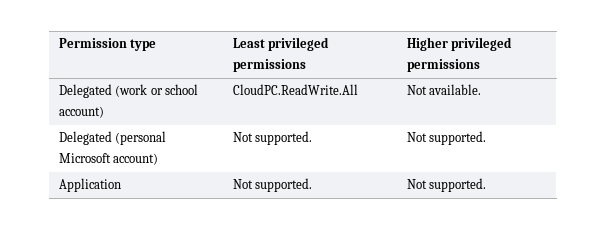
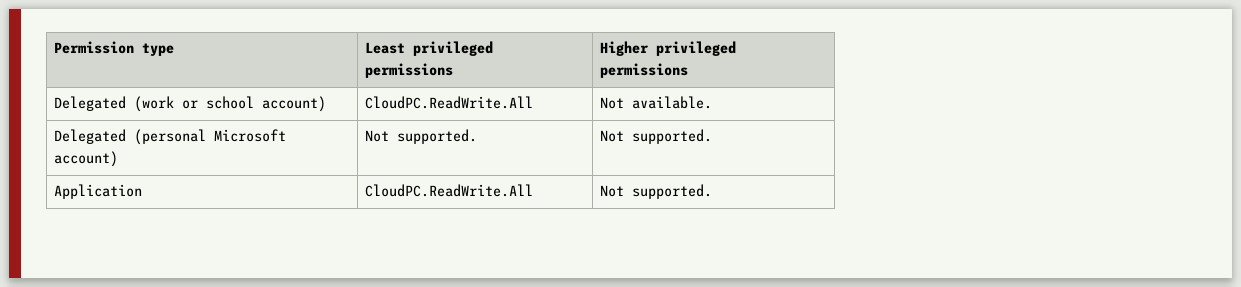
- Application | Not supported. | Not supported.
+ Application | CloudPC.ReadWrite.All | Not supported.

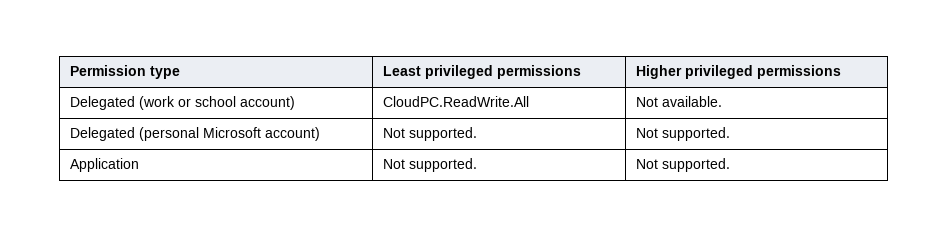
- Application | CloudPC.ReadWrite.All | Not supported.
+ Application | Not supported. | Not supported.

